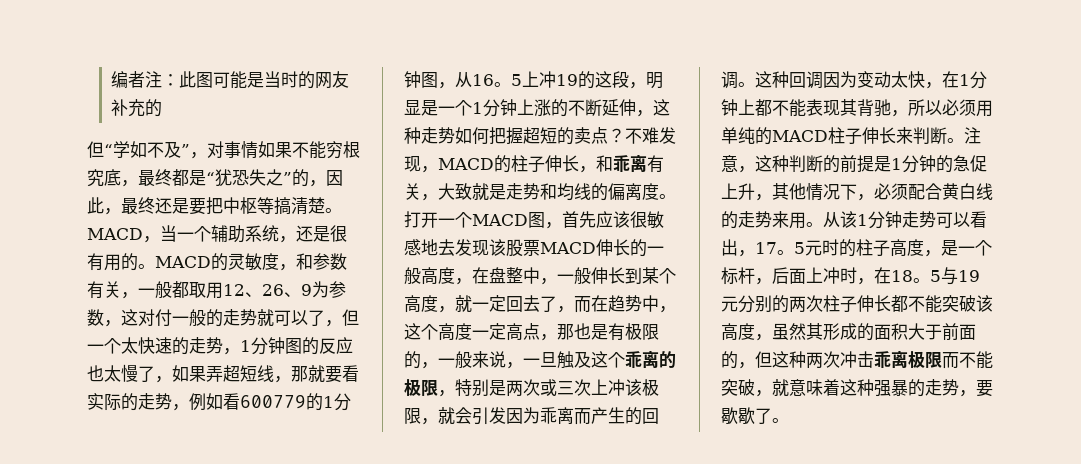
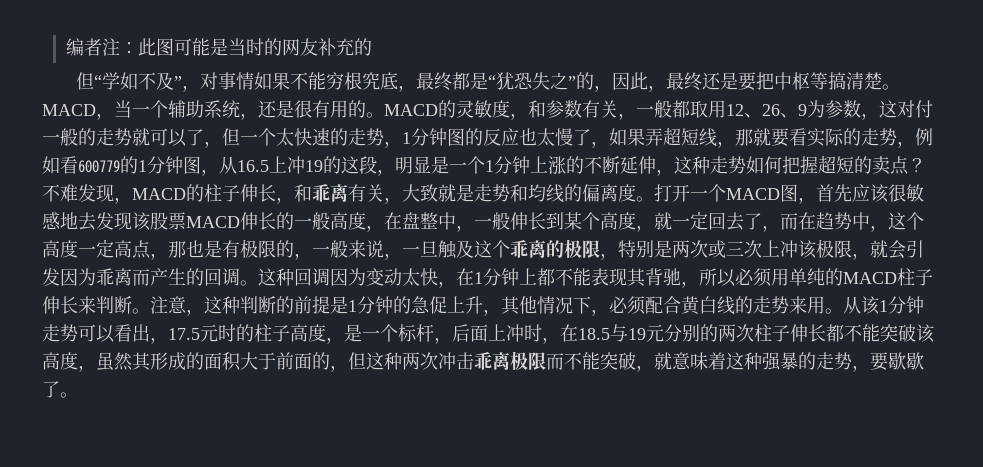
- MACD的灵敏度，和参数有关，一般都取用12、26、9为参数，这对付一般的走势就可以了，但一个太快速的走势，1分钟图的反应也太慢了，如果弄超短线，那就要看实际的走势，例如看600779的1分钟图，从16。5上冲19的这段，明显是一个1分钟上涨的不断延伸，这种走势如何把握超短的卖点？
+ MACD的灵敏度，和参数有关，一般都取用12、26、9为参数，这对付一般的走势就可以了，但一个太快速的走势，1分钟图的反应也太慢了，如果弄超短线，那就要看实际的走势，例如看600779的1分钟图，从16.5上冲19的这段，明显是一个1分钟上涨的不断延伸，这种走势如何把握超短的卖点？
- 从该1分钟走势可以看出，17。5元时的柱子高度，是一个标杆，后面上冲时，在18。5与19元分别的两次柱子伸长都不能突破该高度，虽然其形成的面积大于前面的，但这种两次冲击乖离极限而不能突破，就意味着这种强暴的走势，要歇歇了。
+ 从该1分钟走势可以看出，17.5元时的柱子高度，是一个标杆，后面上冲时，在18.5与19元分别的两次柱子伸长都不能突破该高度，虽然其形成的面积大于前面的，但这种两次冲击乖离极限而不能突破，就意味着这种强暴的走势，要歇歇了。

